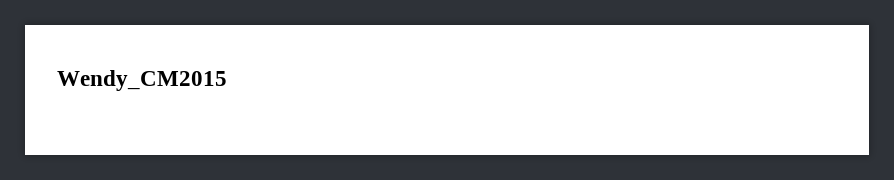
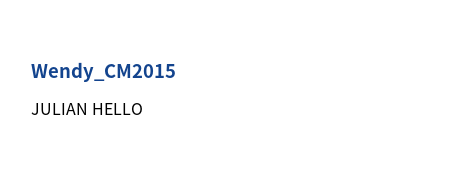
+ JULIAN HELLO

